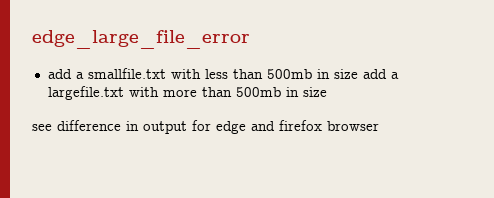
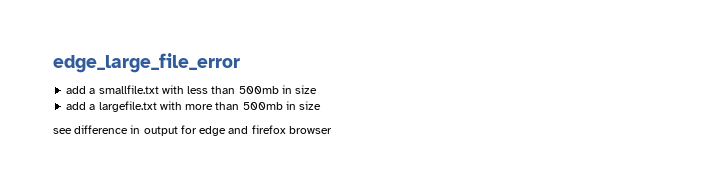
- add a smallfile.txt with less than 500mb in size add a largefile.txt with more than 500mb in size
+ add a smallfile.txt with less than 500mb in size
+ add a largefile.txt with more than 500mb in size

